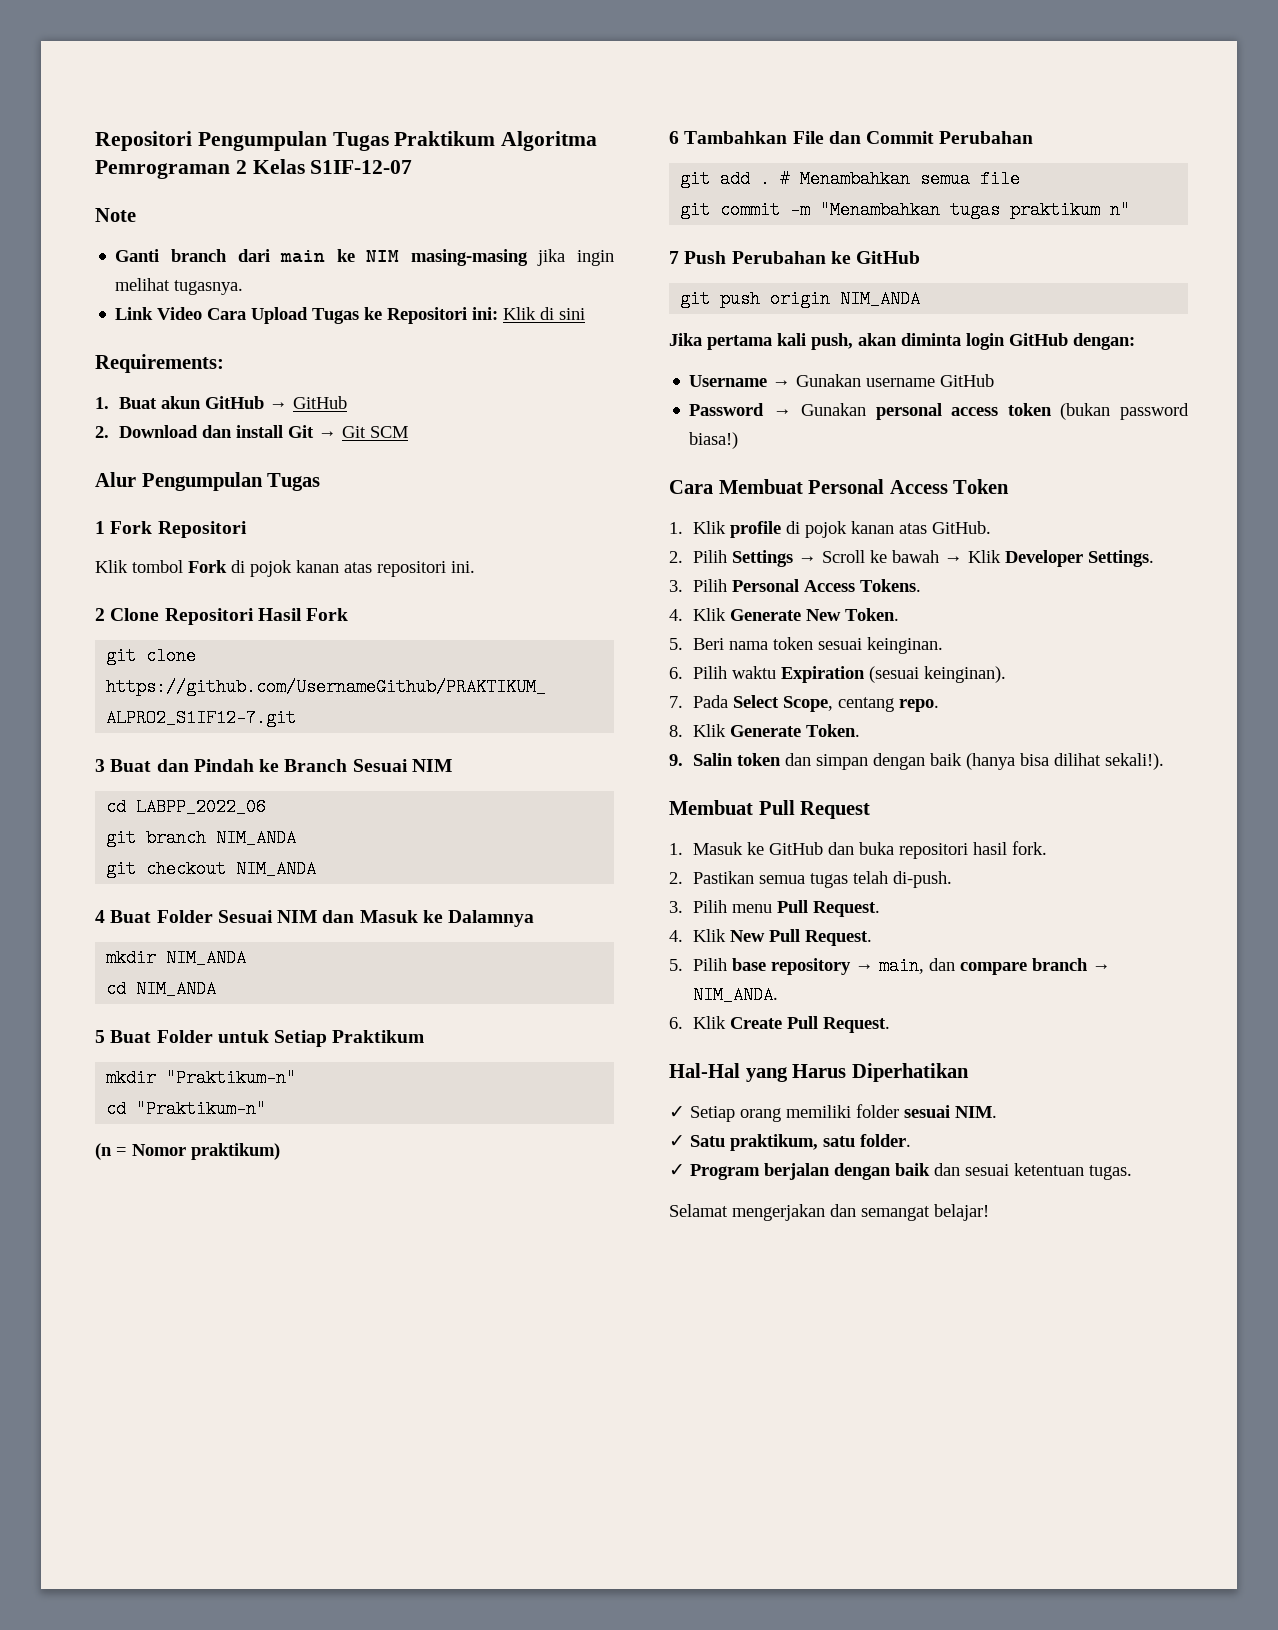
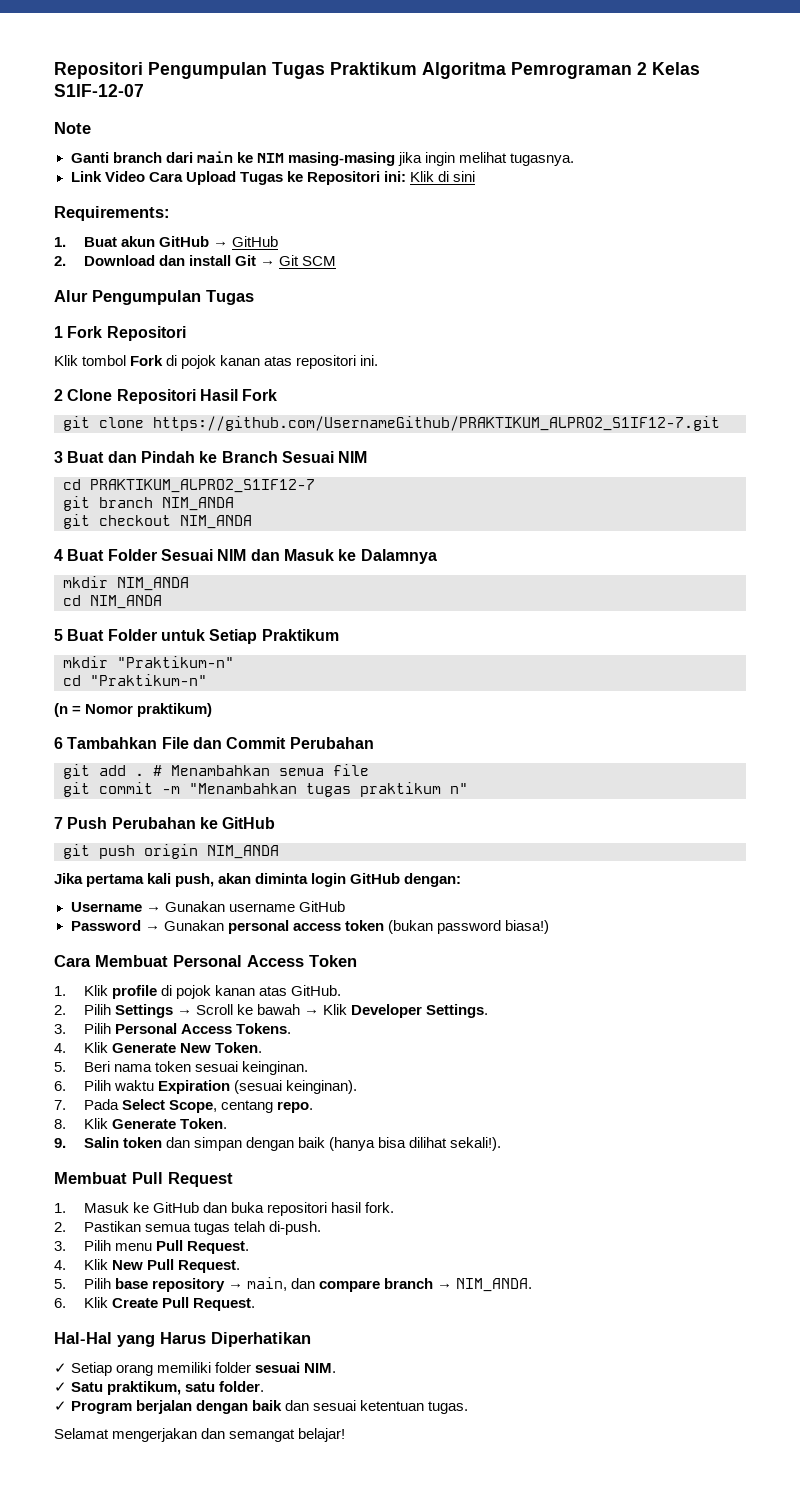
- cd LABPP_2022_06
+ cd PRAKTIKUM_ALPRO2_S1IF12-7

